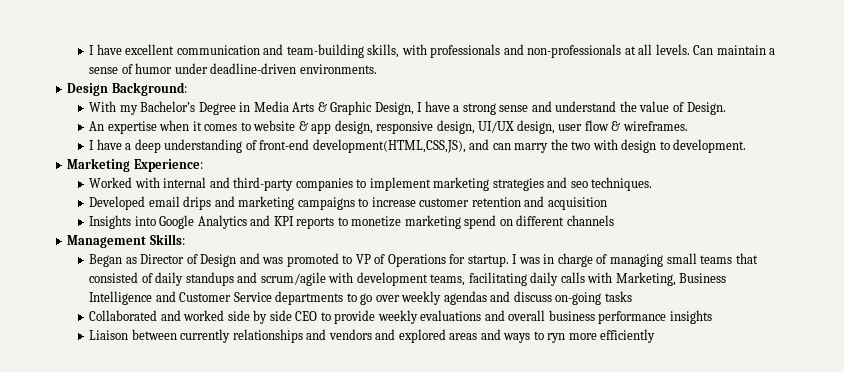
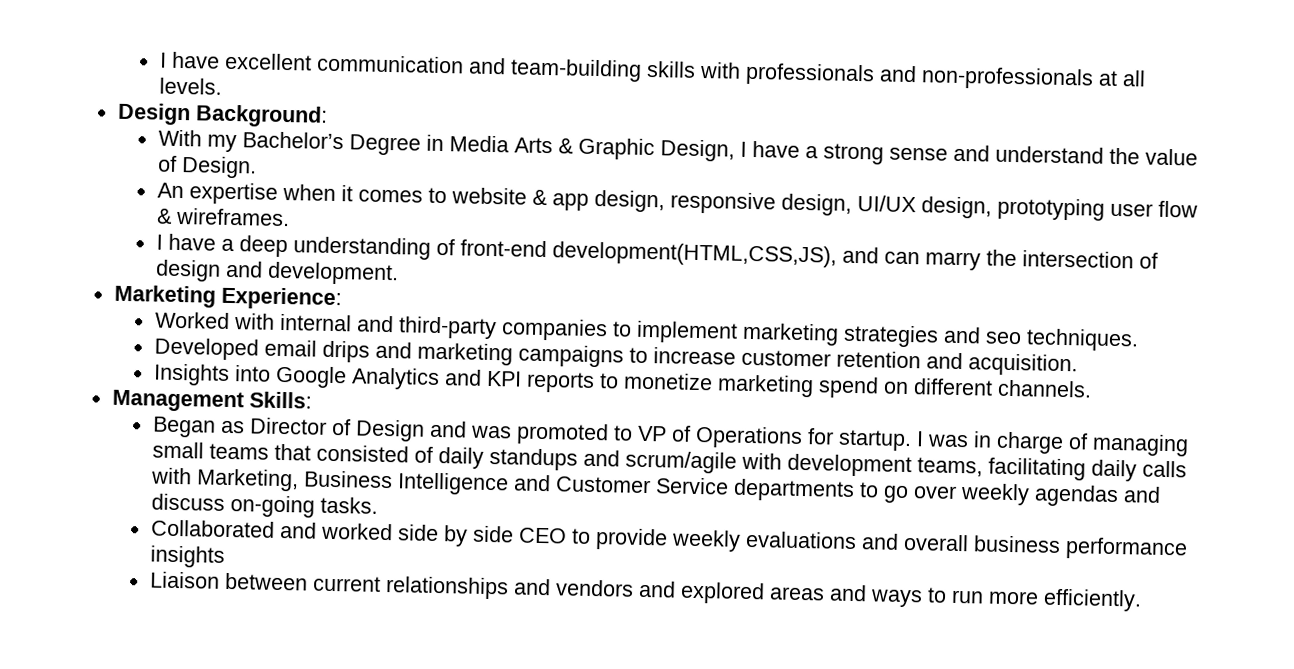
- I have excellent communication and team-building skills, with professionals and non-professionals at all levels. Can maintain a sense of humor under deadline-driven environments.
+ I have excellent communication and team-building skills with professionals and non-professionals at all levels.
- An expertise when it comes to website & app design, responsive design, UI/UX design, user flow & wireframes.
+ An expertise when it comes to website & app design, responsive design, UI/UX design, prototyping user flow & wireframes.
- I have a deep understanding of front-end development(HTML,CSS,JS), and can marry the two with design to development.
+ I have a deep understanding of front-end development(HTML,CSS,JS), and can marry the intersection of design and development.
- Developed email drips and marketing campaigns to increase customer retention and acquisition
+ Developed email drips and marketing campaigns to increase customer retention and acquisition.
- Insights into Google Analytics and KPI reports to monetize marketing spend on different channels
+ Insights into Google Analytics and KPI reports to monetize marketing spend on different channels.
- I was in charge of managing small teams that consisted of daily standups and scrum/agile with development teams, facilitating daily calls with Marketing, Business Intelligence and Customer Service departments to go over weekly agendas and discuss on-going tasks
+ I was in charge of managing small teams that consisted of daily standups and scrum/agile with development teams, facilitating daily calls with Marketing, Business Intelligence and Customer Service departments to go over weekly agendas and discuss on-going tasks.
- Liaison between currently relationships and vendors and explored areas and ways to ryn more efficiently
+ Liaison between current relationships and vendors and explored areas and ways to run more efficiently.

